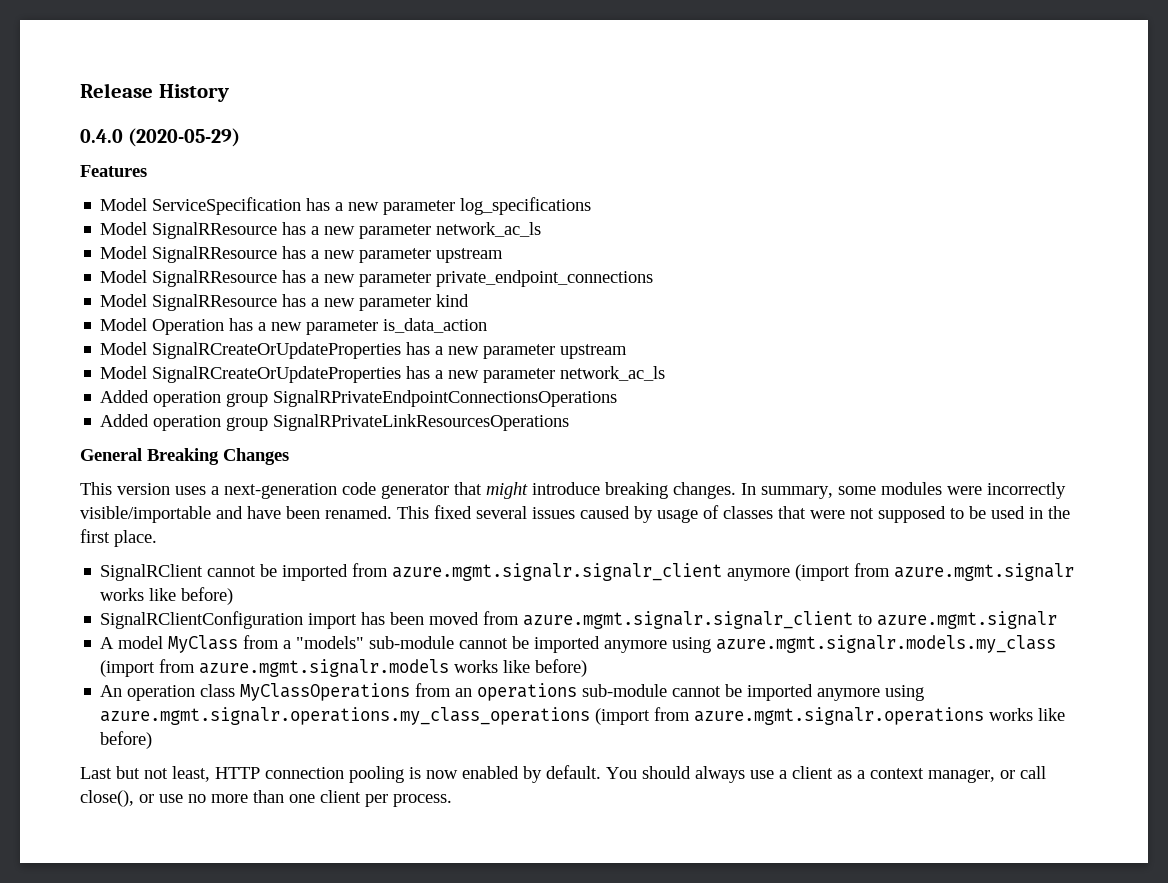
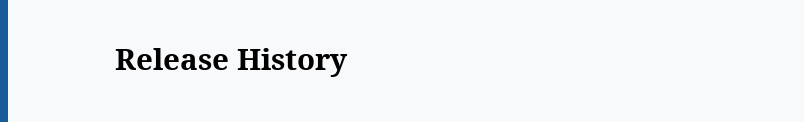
- 0.4.0 (2020-05-29)
- Features
- Model ServiceSpecification has a new parameter log_specifications
- Model SignalRResource has a new parameter network_ac_ls
- Model SignalRResource has a new parameter upstream
- Model SignalRResource has a new parameter private_endpoint_connections
- Model SignalRResource has a new parameter kind
- Model Operation has a new parameter is_data_action
- Model SignalRCreateOrUpdateProperties has a new parameter upstream
- Model SignalRCreateOrUpdateProperties has a new parameter network_ac_ls
- Added operation group SignalRPrivateEndpointConnectionsOperations
- Added operation group SignalRPrivateLinkResourcesOperations
- General Breaking Changes
- This version uses a next-generation code generator that might introduce breaking changes. In summary, some modules were incorrectly visible/importable and have been renamed. This fixed several issues caused by usage of classes that were not supposed to be used in the first place.
- SignalRClient cannot be imported from azure.mgmt.signalr.signalr_client anymore (import from azure.mgmt.signalr works like before)
- SignalRClientConfiguration import has been moved from azure.mgmt.signalr.signalr_client to azure.mgmt.signalr
- A model MyClass from a "models" sub-module cannot be imported anymore using azure.mgmt.signalr.models.my_class (import from azure.mgmt.signalr.models works like before)
- An operation class MyClassOperations from an operations sub-module cannot be imported anymore using azure.mgmt.signalr.operations.my_class_operations (import from azure.mgmt.signalr.operations works like before)
- Last but not least, HTTP connection pooling is now enabled by default. You should always use a client as a context manager, or call close(), or use no more than one client per process.

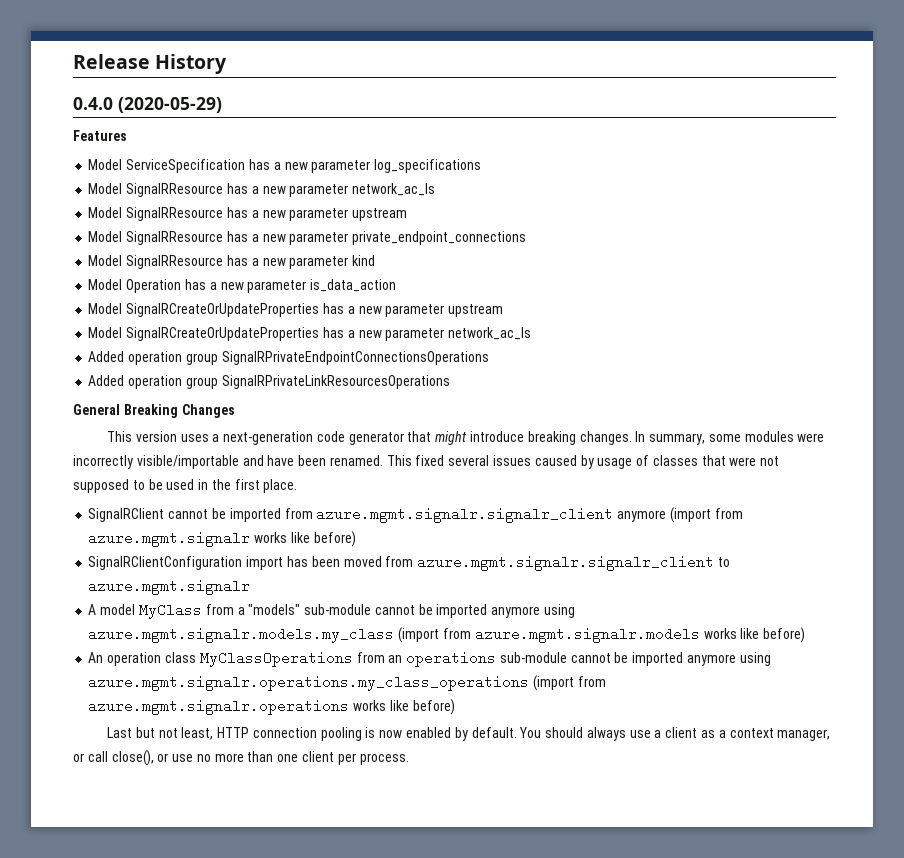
+ 0.4.0 (2020-05-29)
+ Features
+ Model ServiceSpecification has a new parameter log_specifications
+ Model SignalRResource has a new parameter network_ac_ls
+ Model SignalRResource has a new parameter upstream
+ Model SignalRResource has a new parameter private_endpoint_connections
+ Model SignalRResource has a new parameter kind
+ Model Operation has a new parameter is_data_action
+ Model SignalRCreateOrUpdateProperties has a new parameter upstream
+ Model SignalRCreateOrUpdateProperties has a new parameter network_ac_ls
+ Added operation group SignalRPrivateEndpointConnectionsOperations
+ Added operation group SignalRPrivateLinkResourcesOperations
+ General Breaking Changes
+ This version uses a next-generation code generator that might introduce breaking changes. In summary, some modules were incorrectly visible/importable and have been renamed. This fixed several issues caused by usage of classes that were not supposed to be used in the first place.
+ SignalRClient cannot be imported from azure.mgmt.signalr.signalr_client anymore (import from azure.mgmt.signalr works like before)
+ SignalRClientConfiguration import has been moved from azure.mgmt.signalr.signalr_client to azure.mgmt.signalr
+ A model MyClass from a "models" sub-module cannot be imported anymore using azure.mgmt.signalr.models.my_class (import from azure.mgmt.signalr.models works like before)
+ An operation class MyClassOperations from an operations sub-module cannot be imported anymore using azure.mgmt.signalr.operations.my_class_operations (import from azure.mgmt.signalr.operations works like before)
+ Last but not least, HTTP connection pooling is now enabled by default. You should always use a client as a context manager, or call close(), or use no more than one client per process.

